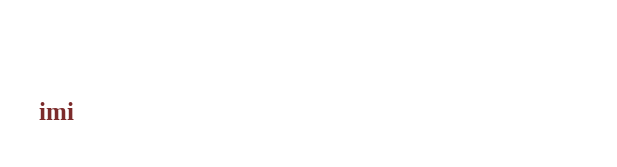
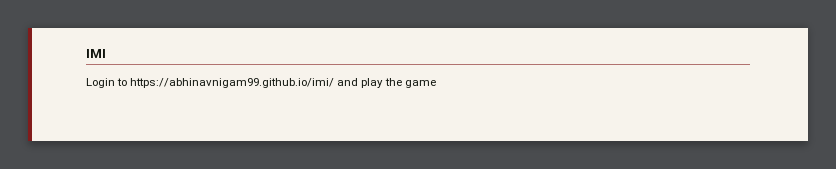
- imi
+ IMI
+ Login to https://abhinavnigam99.github.io/imi/ and play the game

